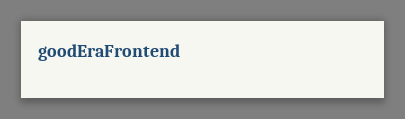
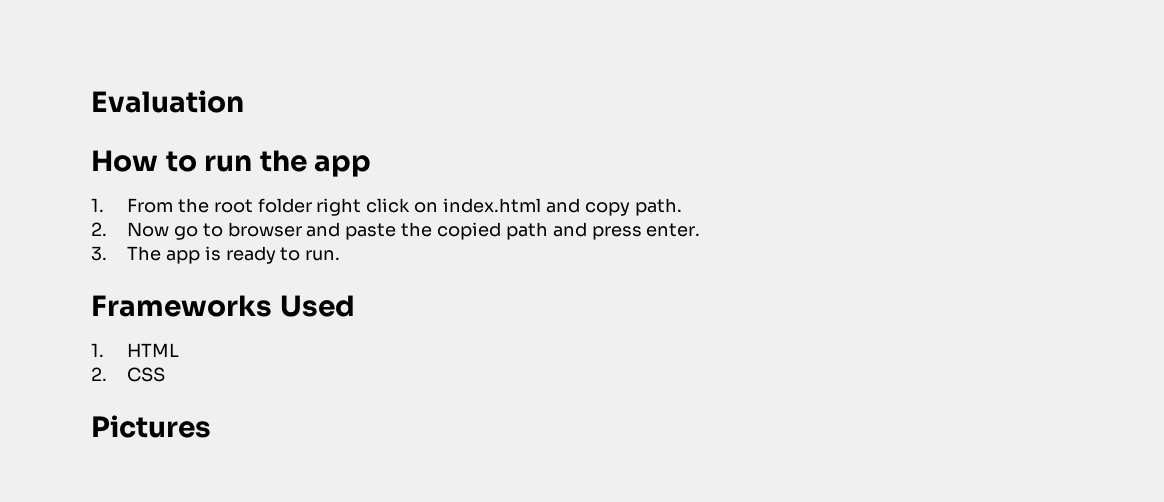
- goodEraFrontend
+ Evaluation
+ How to run the app
+ 1. From the root folder right click on index.html and copy path.
+ 2. Now go to browser and paste the copied path and press enter.
+ 3. The app is ready to run.
+ Frameworks Used
+ 1. HTML
+ 2. CSS
+ Pictures

